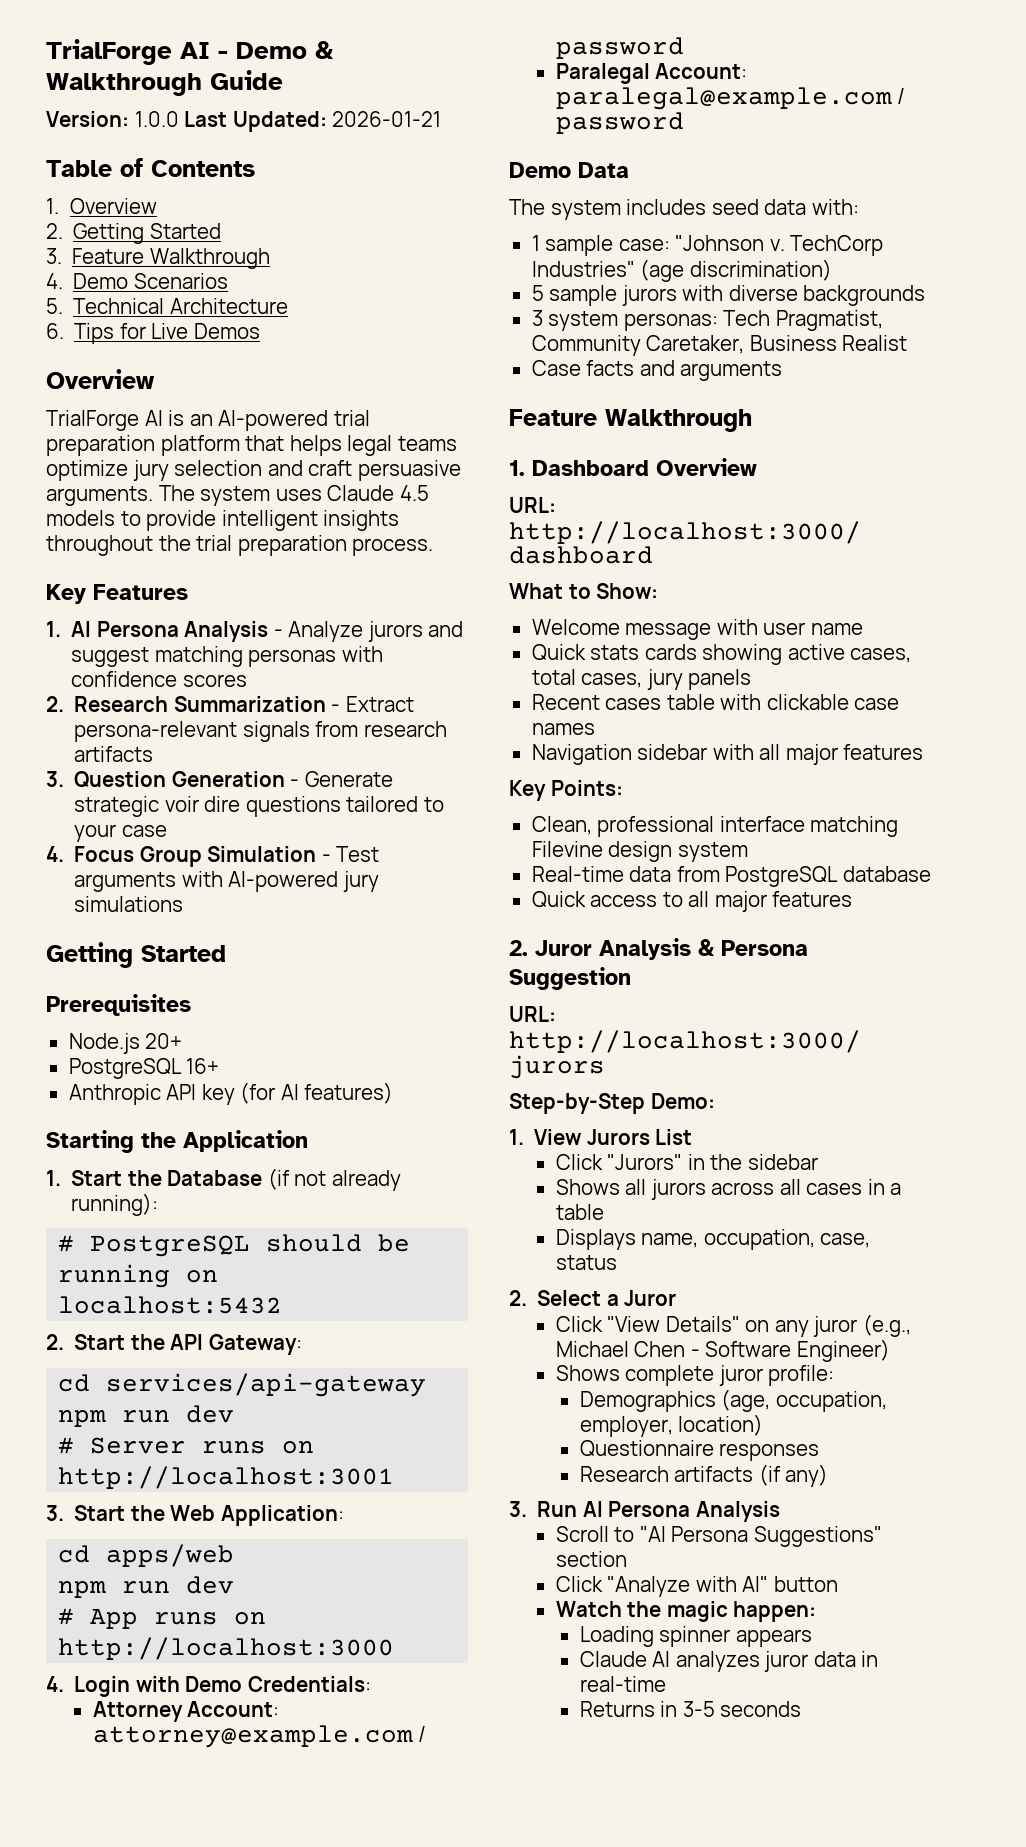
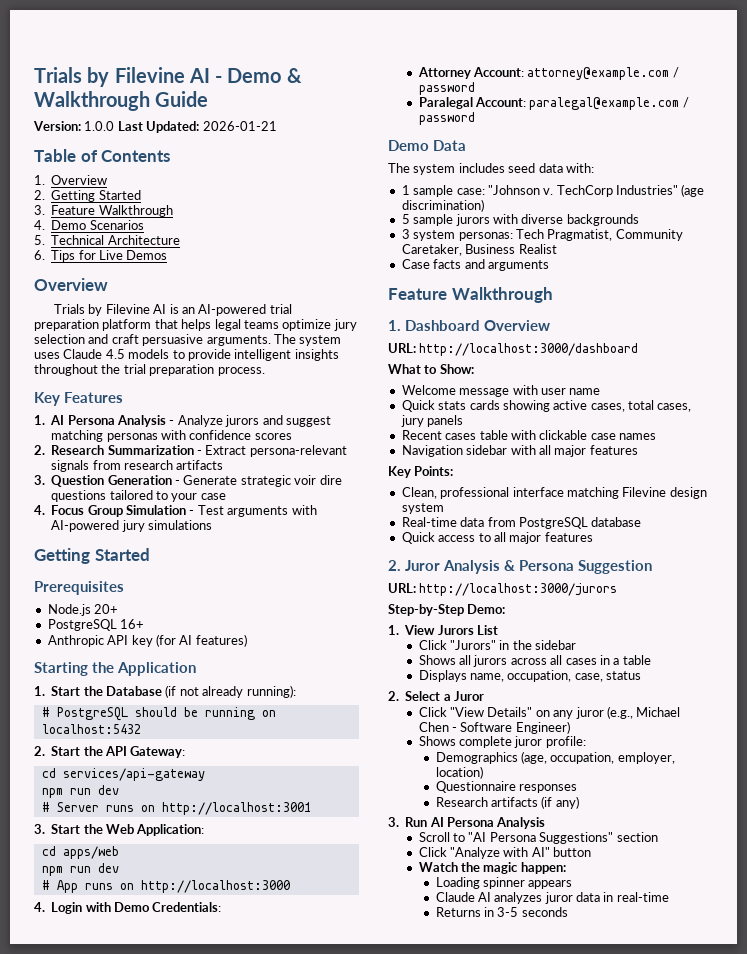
- TrialForge AI - Demo & Walkthrough Guide
+ Trials by Filevine AI - Demo & Walkthrough Guide
- TrialForge AI is an AI-powered trial preparation platform that helps legal teams optimize jury selection and craft persuasive arguments.
+ Trials by Filevine AI is an AI-powered trial preparation platform that helps legal teams optimize jury selection and craft persuasive arguments.

